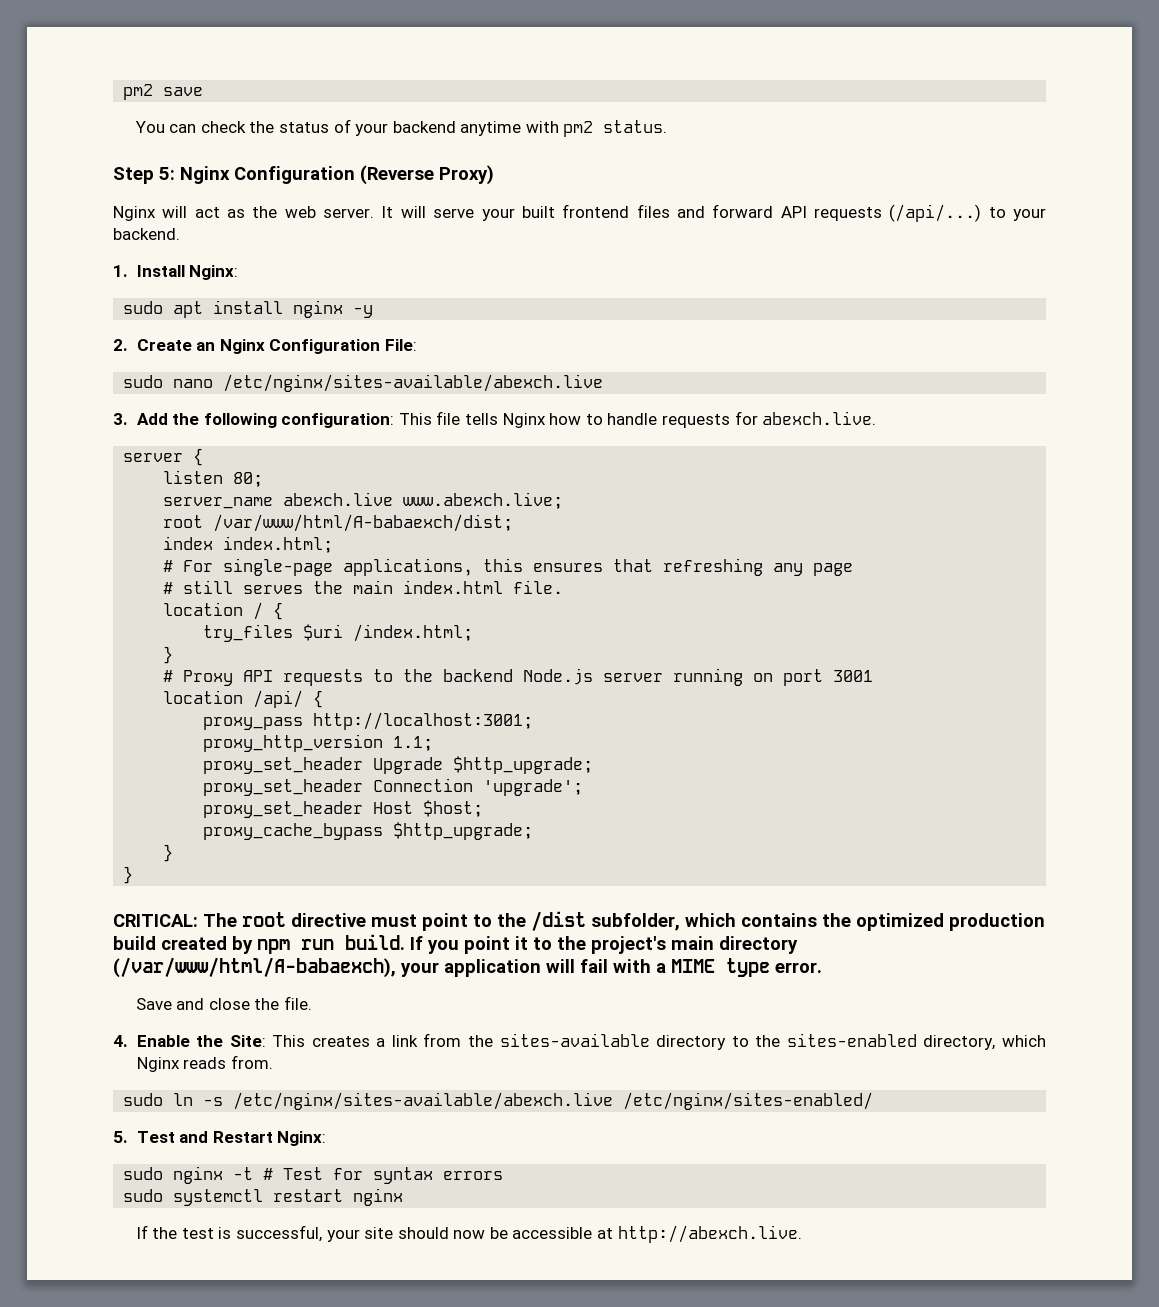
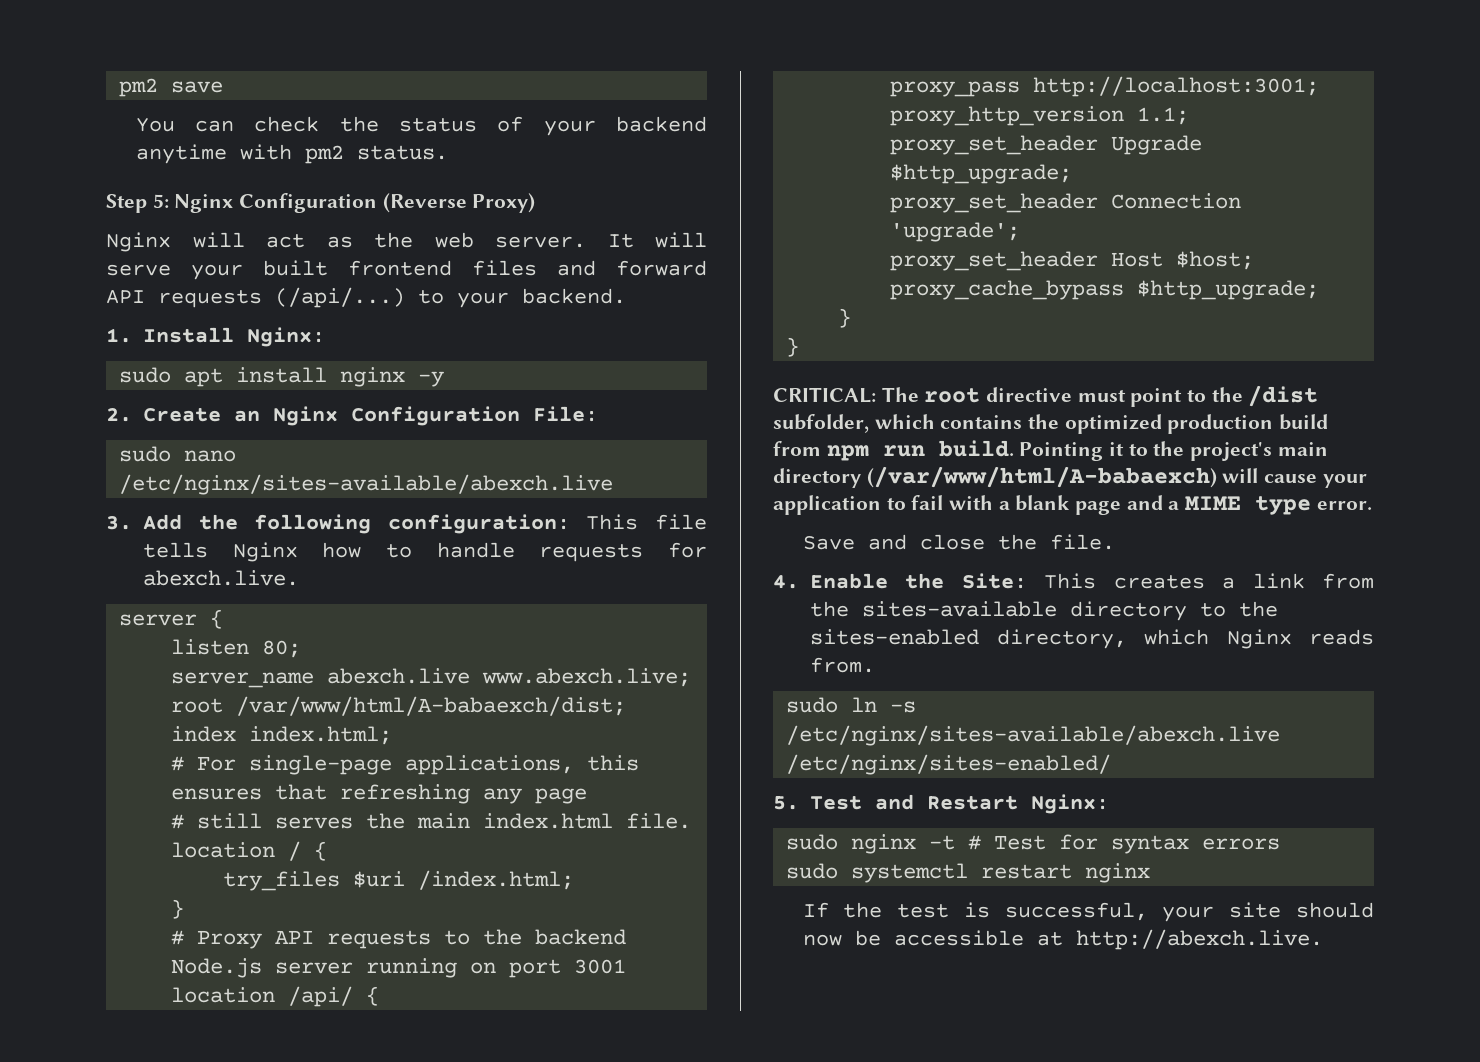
- CRITICAL: The root directive must point to the /dist subfolder, which contains the optimized production build created by npm run build.
+ CRITICAL: The root directive must point to the /dist subfolder, which contains the optimized production build from npm run build.
- If you point it to the project's main directory (/var/www/html/A-babaexch), your application will fail with a MIME type error.
+ Pointing it to the project's main directory (/var/www/html/A-babaexch) will cause your application to fail with a blank page and a MIME type error.

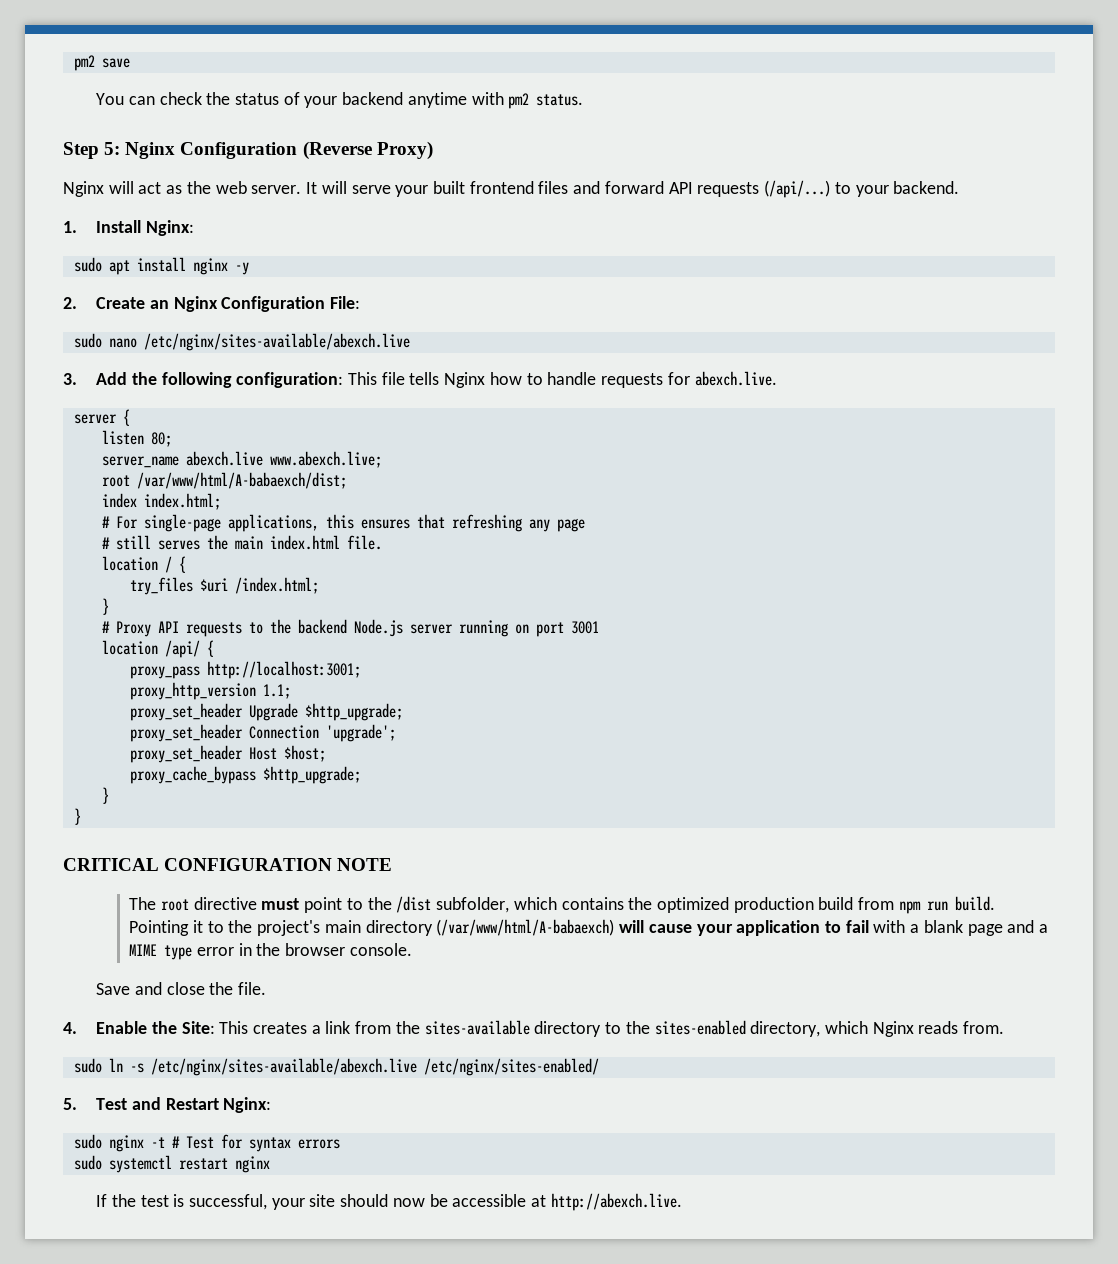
- CRITICAL: The root directive must point to the /dist subfolder, which contains the optimized production build from npm run build.
+ CRITICAL CONFIGURATION NOTE
+ The root directive must point to the /dist subfolder, which contains the optimized production build from npm run build.
- Pointing it to the project's main directory (/var/www/html/A-babaexch) will cause your application to fail with a blank page and a MIME type error.
+ Pointing it to the project's main directory (/var/www/html/A-babaexch) will cause your application to fail with a blank page and a MIME type error in the browser console.

